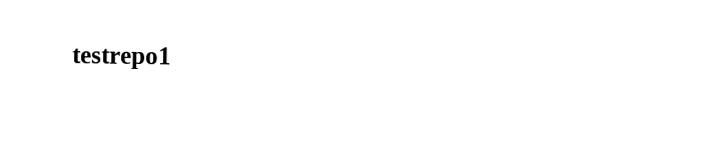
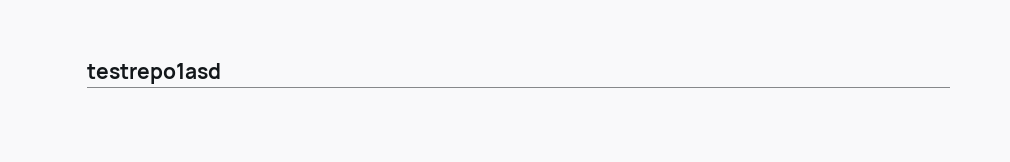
- testrepo1
+ testrepo1asd

